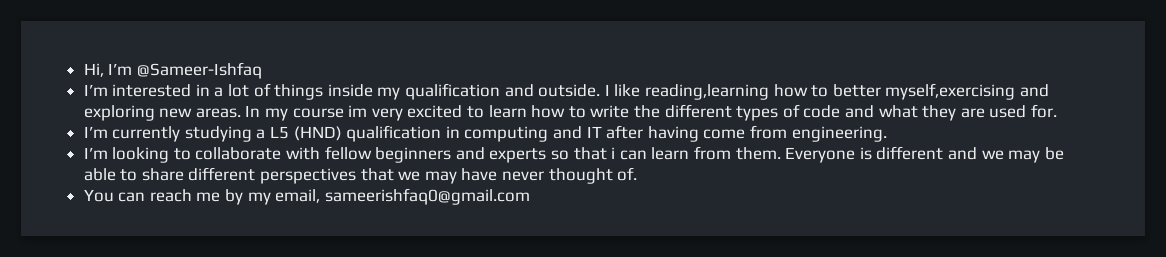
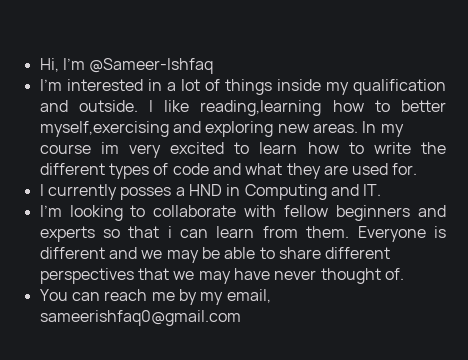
- I’m currently studying a L5 (HND) qualification in computing and IT after having come from engineering.
+ I currently posses a HND in Computing and IT.

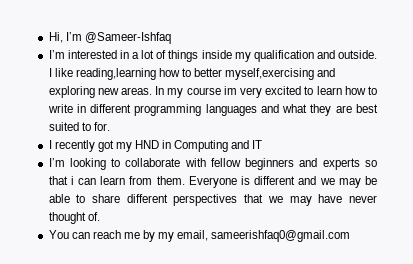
- In my course im very excited to learn how to write the different types of code and what they are used for.
+ In my course im very excited to learn how to write in different programming languages and what they are best suited to for.
- I currently posses a HND in Computing and IT.
+ I recently got my HND in Computing and IT

